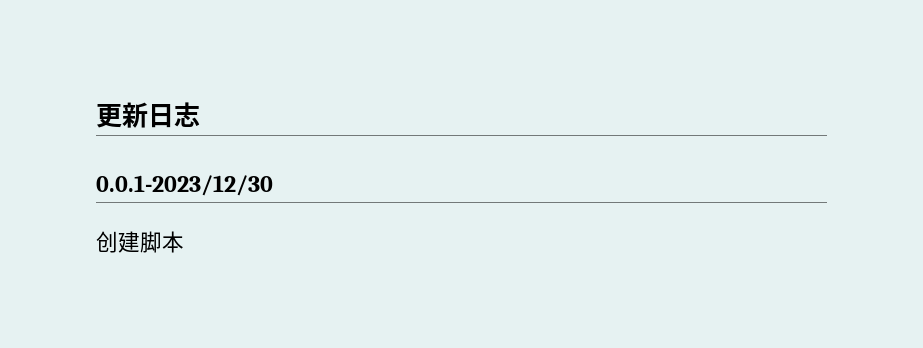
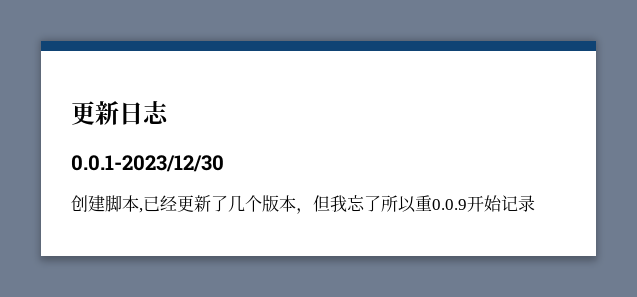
- 创建脚本
+ 创建脚本,已经更新了几个版本，但我忘了所以重0.0.9开始记录

